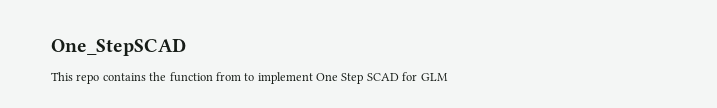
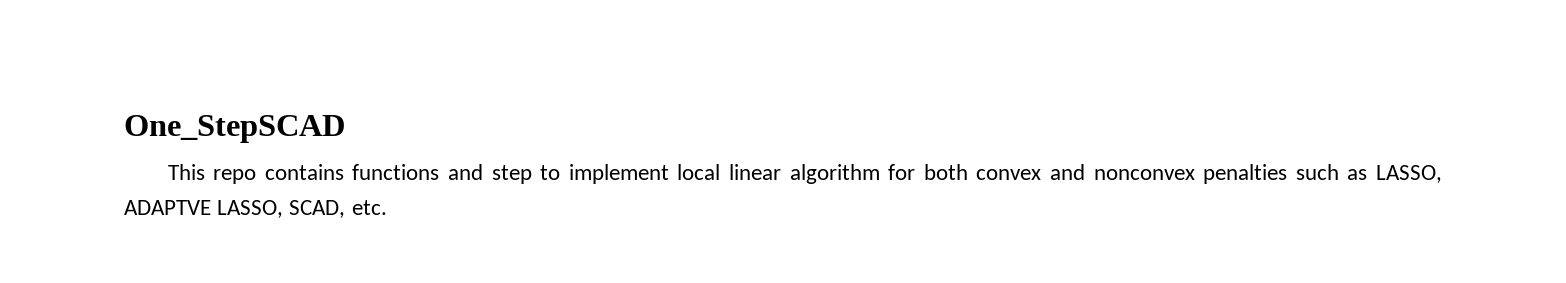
- This repo contains the function from to implement One Step SCAD for GLM
+ This repo contains functions and step to implement local linear algorithm for both convex and nonconvex penalties such as LASSO, ADAPTVE LASSO, SCAD, etc.

